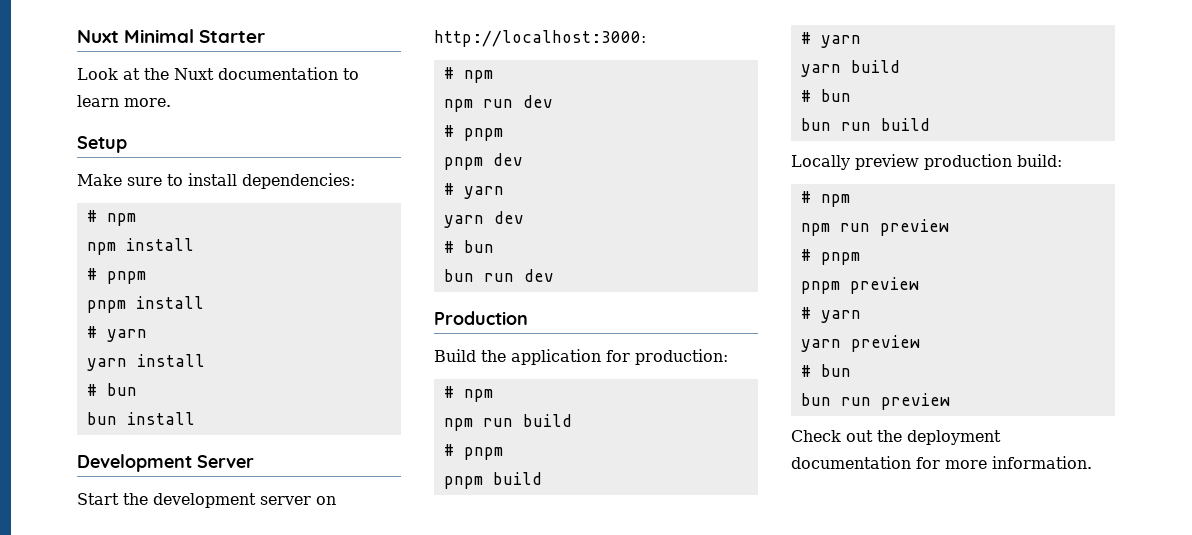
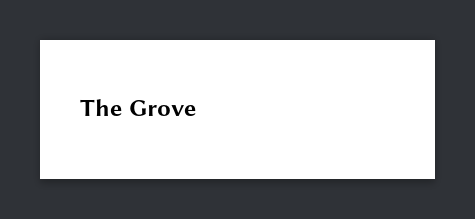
- Nuxt Minimal Starter
- Look at the Nuxt documentation to learn more.
- Setup
- Make sure to install dependencies:
- # npm
- npm install
- # pnpm
- pnpm install
- # yarn
- yarn install
- # bun
- bun install
- Development Server
- Start the development server on http://localhost:3000:
- # npm
- npm run dev
- # pnpm
- pnpm dev
- # yarn
- yarn dev
- # bun
- bun run dev
- Production
- Build the application for production:
- # npm
- npm run build
- # pnpm
- pnpm build
- # yarn
- yarn build
- # bun
- bun run build
- Locally preview production build:
- # npm
- npm run preview
- # pnpm
- pnpm preview
- # yarn
- yarn preview
- # bun
- bun run preview
- Check out the deployment documentation for more information.
+ The Grove

